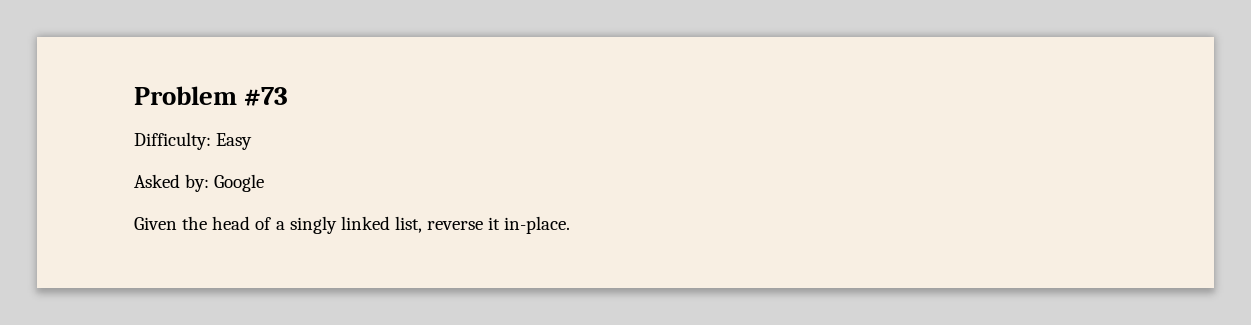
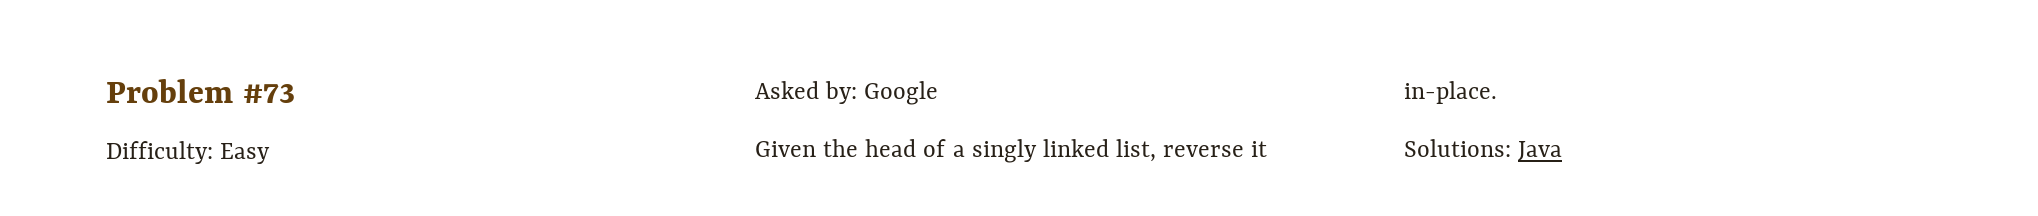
+ Solutions: Java

